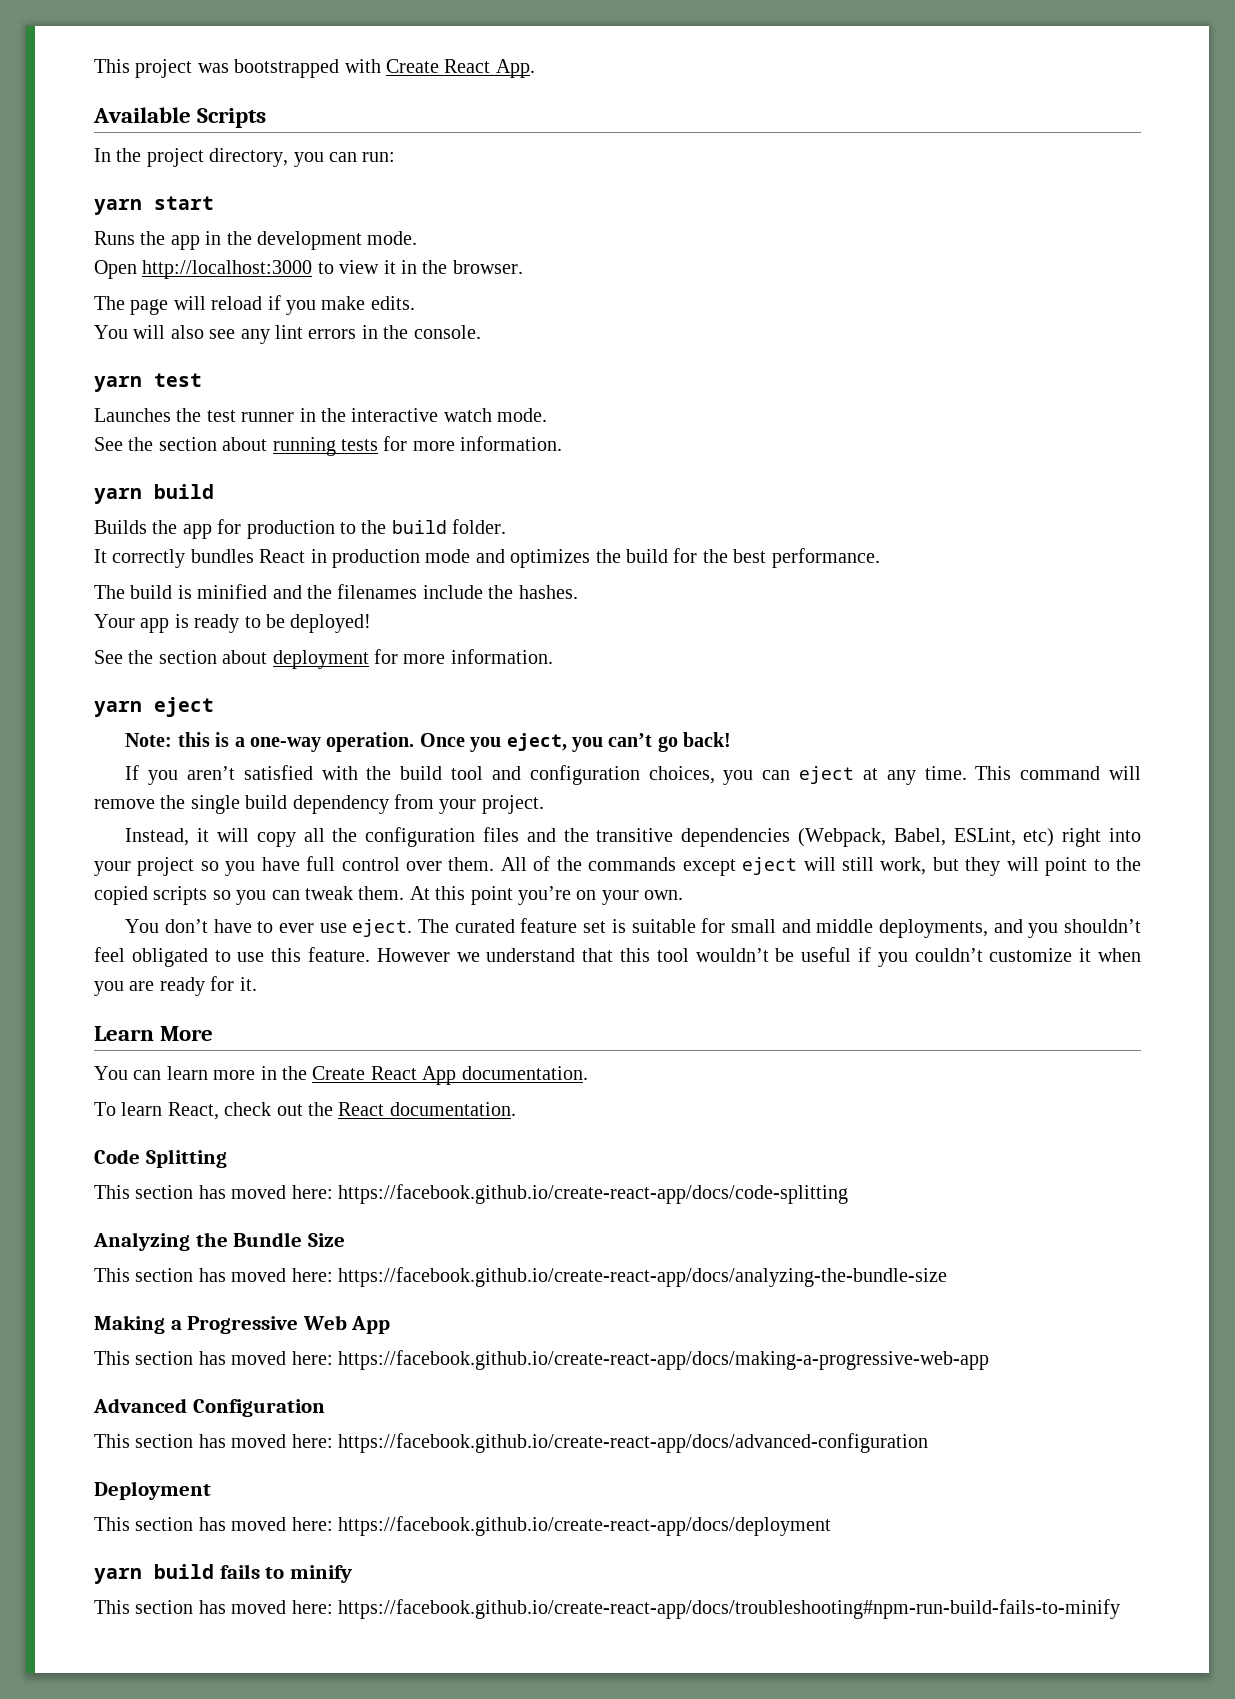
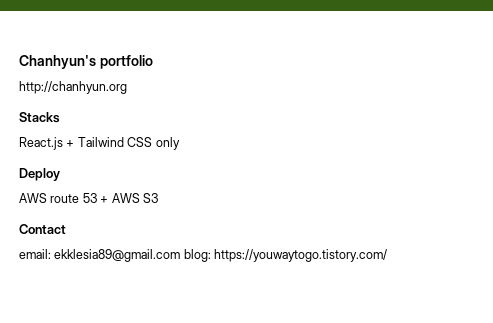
- This project was bootstrapped with Create React App.
- Available Scripts
- In the project directory, you can run:
- yarn start
- Runs the app in the development mode.
- Open http://localhost:3000 to view it in the browser.
- The page will reload if you make edits.
- You will also see any lint errors in the console.
- yarn test
- Launches the test runner in the interactive watch mode.
- See the section about running tests for more information.
- yarn build
- Builds the app for production to the build folder.
- It correctly bundles React in production mode and optimizes the build for the best performance.
- The build is minified and the filenames include the hashes.
- Your app is ready to be deployed!
- See the section about deployment for more information.
- yarn eject
- Note: this is a one-way operation. Once you eject, you can’t go back!
- If you aren’t satisfied with the build tool and configuration choices, you can eject at any time. This command will remove the single build dependency from your project.
- Instead, it will copy all the configuration files and the transitive dependencies (Webpack, Babel, ESLint, etc) right into your project so you have full control over them. All of the commands except eject will still work, but they will point to the copied scripts so you can tweak them. At this point you’re on your own.
- You don’t have to ever use eject. The curated feature set is suitable for small and middle deployments, and you shouldn’t feel obligated to use this feature. However we understand that this tool wouldn’t be useful if you couldn’t customize it when you are ready for it.
- Learn More
- You can learn more in the Create React App documentation.
- To learn React, check out the React documentation.
- Code Splitting
- This section has moved here: https://facebook.github.io/create-react-app/docs/code-splitting
- Analyzing the Bundle Size
- This section has moved here: https://facebook.github.io/create-react-app/docs/analyzing-the-bundle-size
- Making a Progressive Web App
- This section has moved here: https://facebook.github.io/create-react-app/docs/making-a-progressive-web-app
- Advanced Configuration
- This section has moved here: https://facebook.github.io/create-react-app/docs/advanced-configuration
- Deployment
- This section has moved here: https://facebook.github.io/create-react-app/docs/deployment
- yarn build fails to minify
- This section has moved here: https://facebook.github.io/create-react-app/docs/troubleshooting#npm-run-build-fails-to-minify
+ Chanhyun's portfolio
+ http://chanhyun.org
+ Stacks
+ React.js + Tailwind CSS only
+ Deploy
+ AWS route 53 + AWS S3
+ Contact
+ email: ekklesia89@gmail.com blog: https://youwaytogo.tistory.com/

